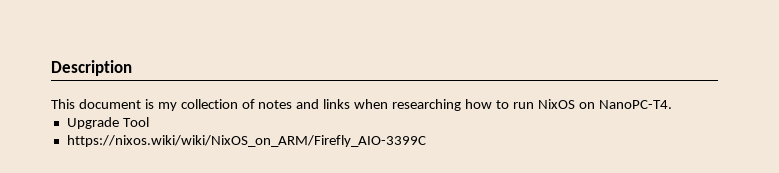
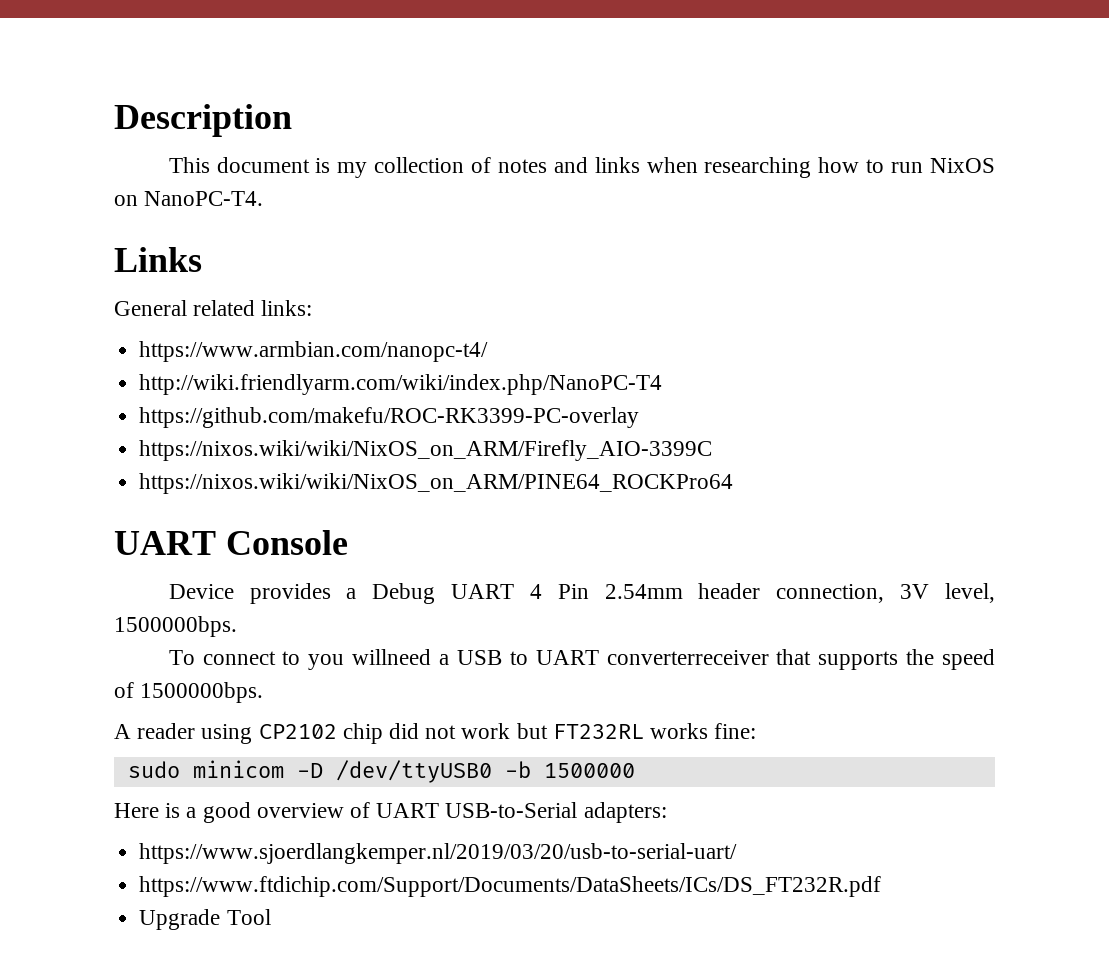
+ Links
+ General related links:
+ https://www.armbian.com/nanopc-t4/
+ http://wiki.friendlyarm.com/wiki/index.php/NanoPC-T4
+ https://github.com/makefu/ROC-RK3399-PC-overlay
+ https://nixos.wiki/wiki/NixOS_on_ARM/Firefly_AIO-3399C
+ https://nixos.wiki/wiki/NixOS_on_ARM/PINE64_ROCKPro64
+ UART Console
+ Device provides a Debug UART 4 Pin 2.54mm header connection, 3V level, 1500000bps.
+ To connect to you willneed a USB to UART converterreceiver that supports the speed of 1500000bps.
+ A reader using CP2102 chip did not work but FT232RL works fine:
+ sudo minicom -D /dev/ttyUSB0 -b 1500000
+ Here is a good overview of UART USB-to-Serial adapters:
+ https://www.sjoerdlangkemper.nl/2019/03/20/usb-to-serial-uart/
+ https://www.ftdichip.com/Support/Documents/DataSheets/ICs/DS_FT232R.pdf
- https://nixos.wiki/wiki/NixOS_on_ARM/Firefly_AIO-3399C

